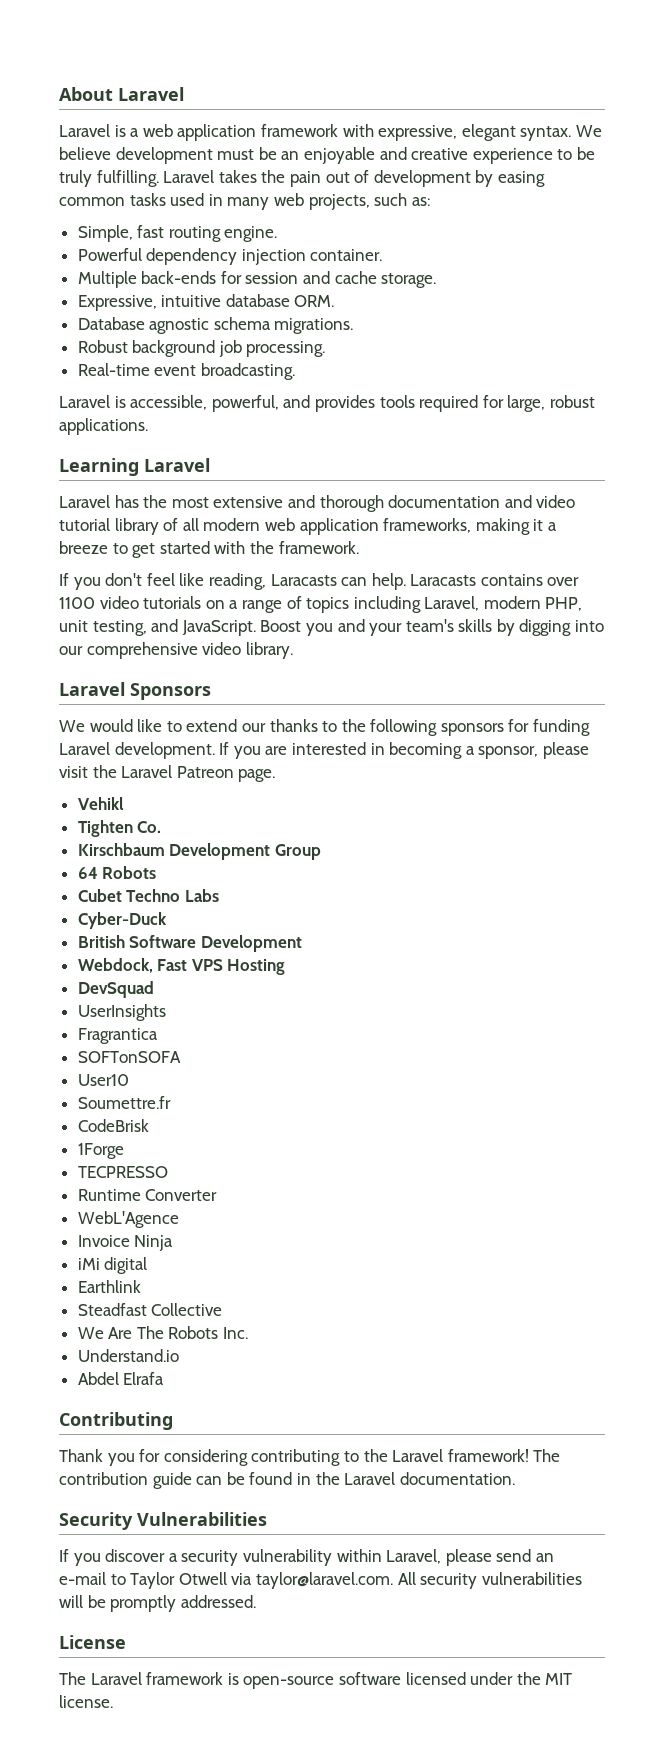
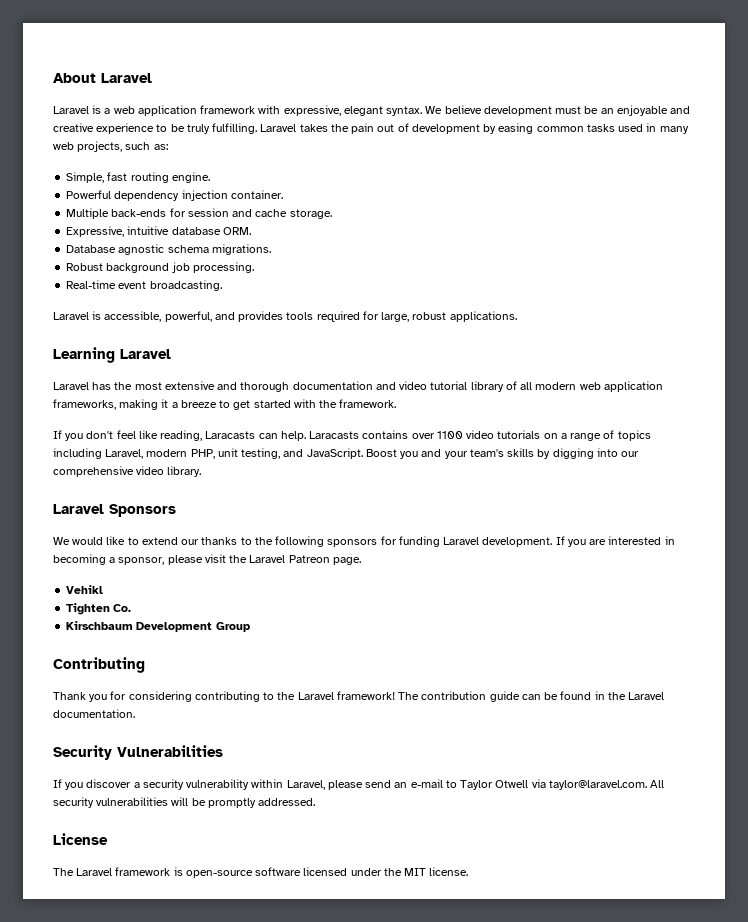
- 64 Robots
- Cubet Techno Labs
- Cyber-Duck
- British Software Development
- Webdock, Fast VPS Hosting
- DevSquad
- UserInsights
- Fragrantica
- SOFTonSOFA
- User10
- Soumettre.fr
- CodeBrisk
- 1Forge
- TECPRESSO
- Runtime Converter
- WebL'Agence
- Invoice Ninja
- iMi digital
- Earthlink
- Steadfast Collective
- We Are The Robots Inc.
- Understand.io
- Abdel Elrafa

